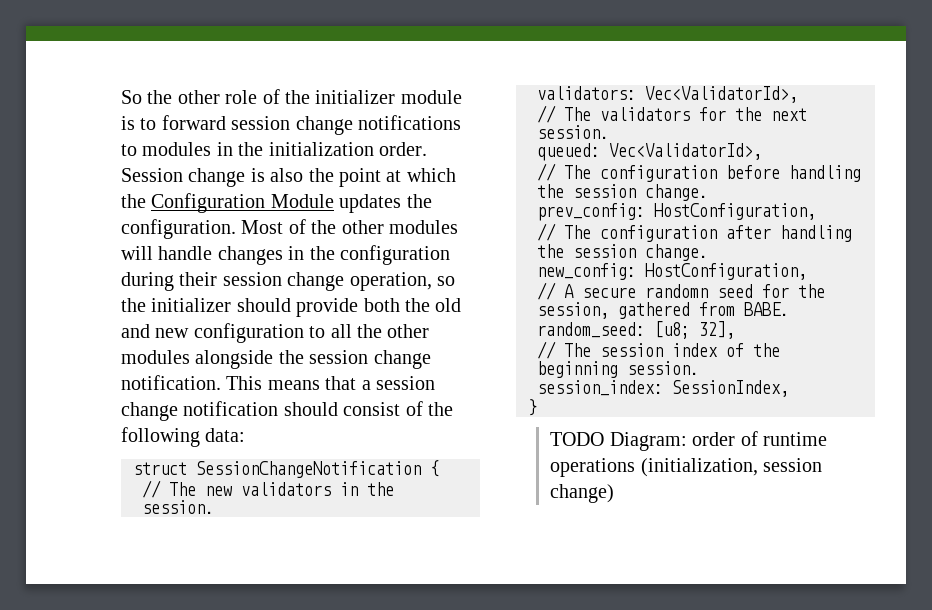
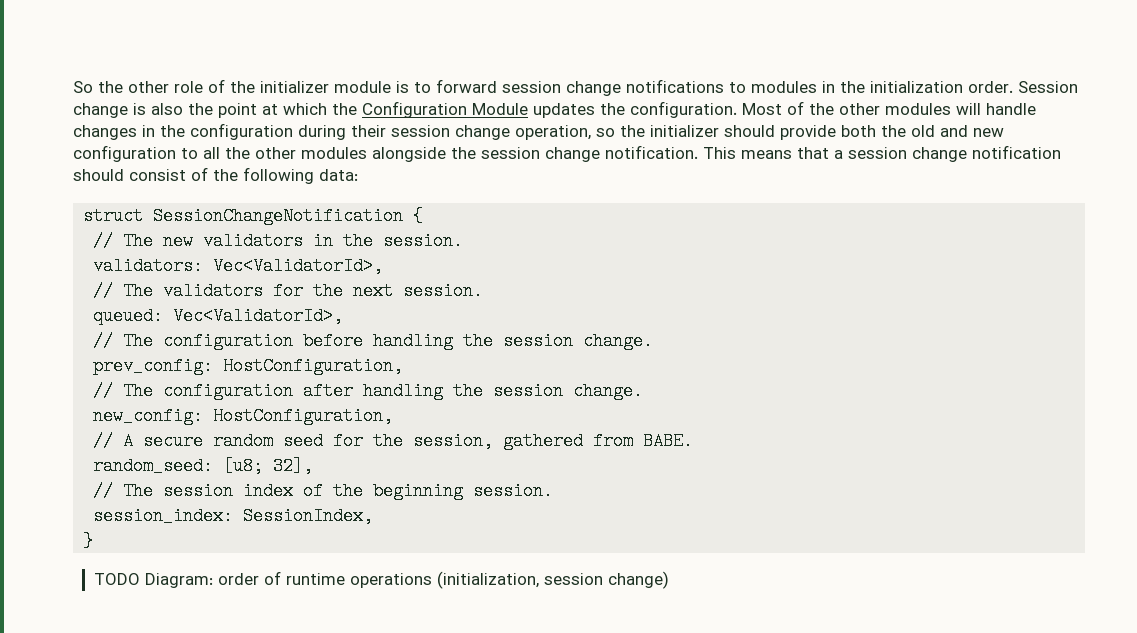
- // A secure randomn seed for the session, gathered from BABE.
+ // A secure random seed for the session, gathered from BABE.

